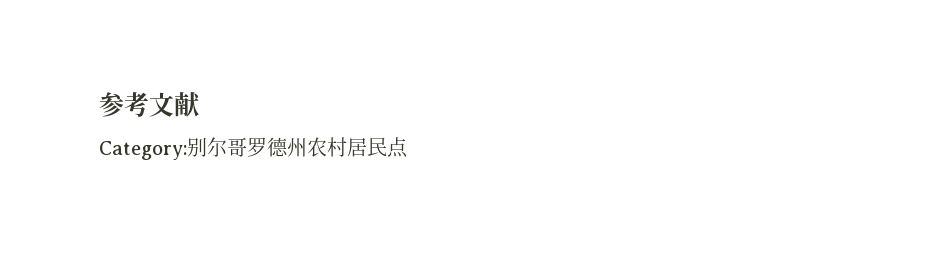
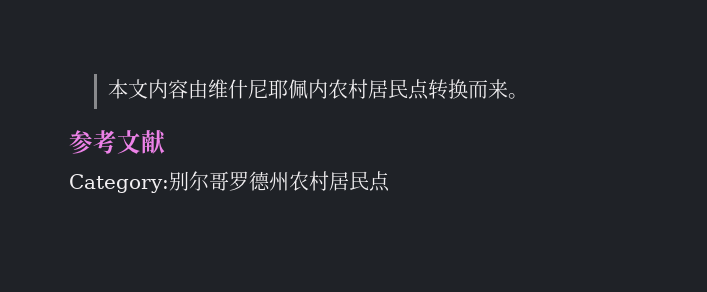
+ 本文内容由维什尼耶佩内农村居民点转换而来。

